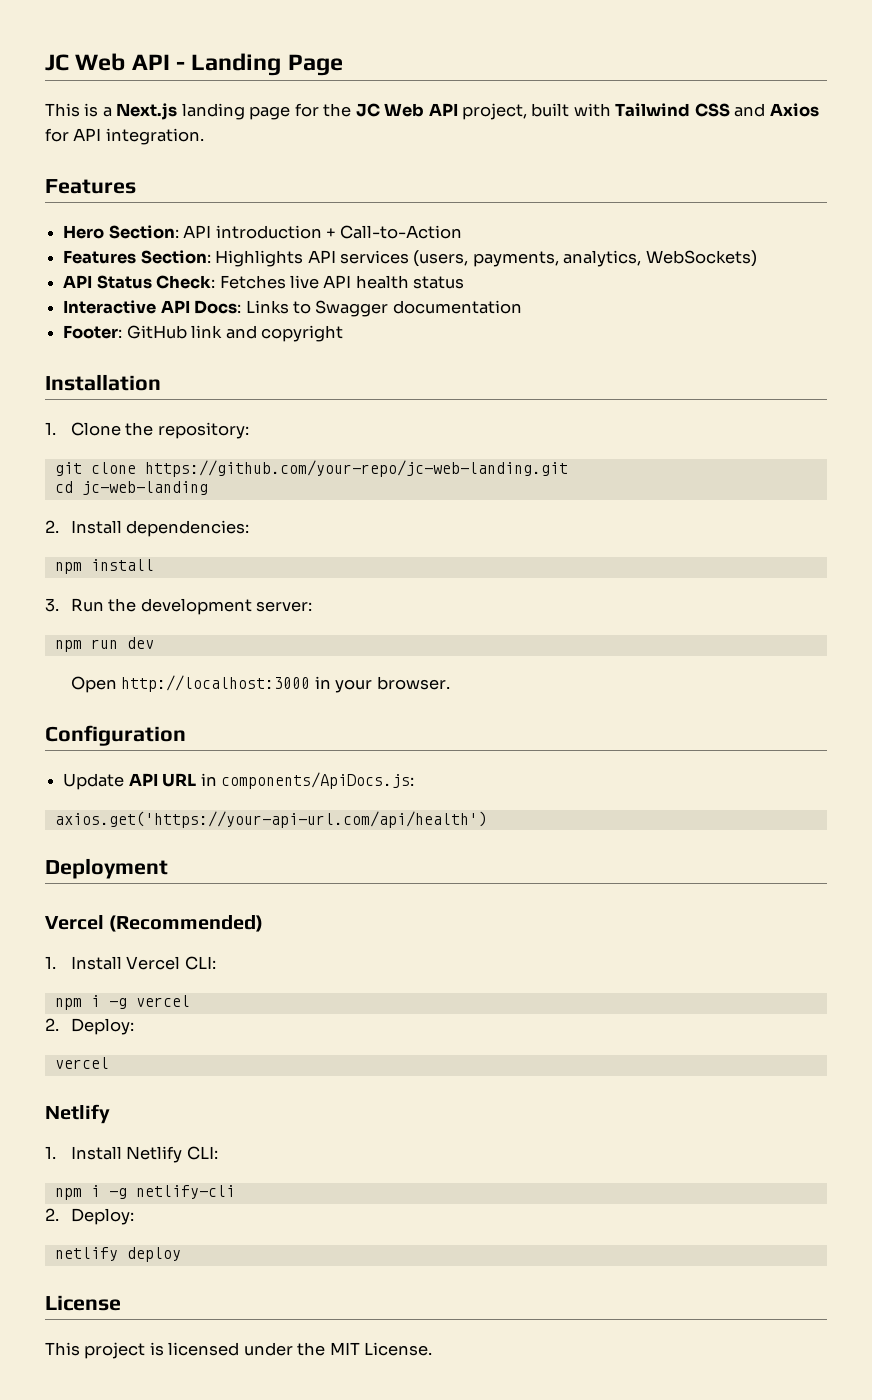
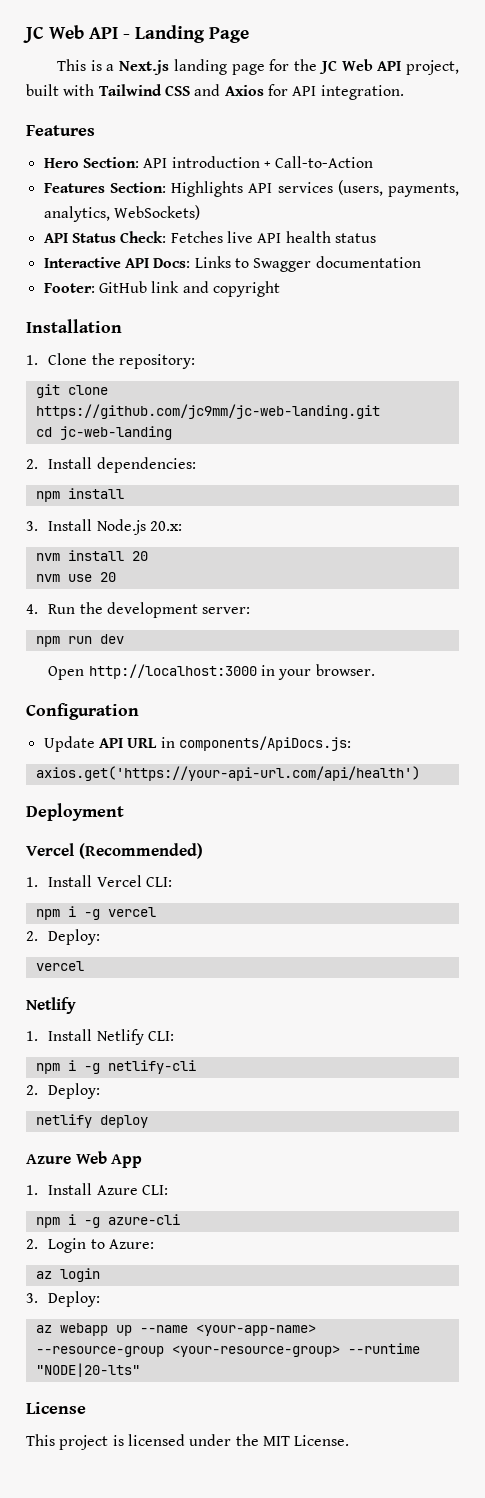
- git clone https://github.com/your-repo/jc-web-landing.git
+ git clone https://github.com/jc9mm/jc-web-landing.git
- 3. Run the development server:
+ 3. Install Node.js 20.x:
+ nvm install 20
+ nvm use 20
+ 4. Run the development server:
+ Azure Web App
+ 1. Install Azure CLI:
+ npm i -g azure-cli
+ 2. Login to Azure:
+ az login
+ 3. Deploy:
+ az webapp up --name <your-app-name> --resource-group <your-resource-group> --runtime "NODE|20-lts"

